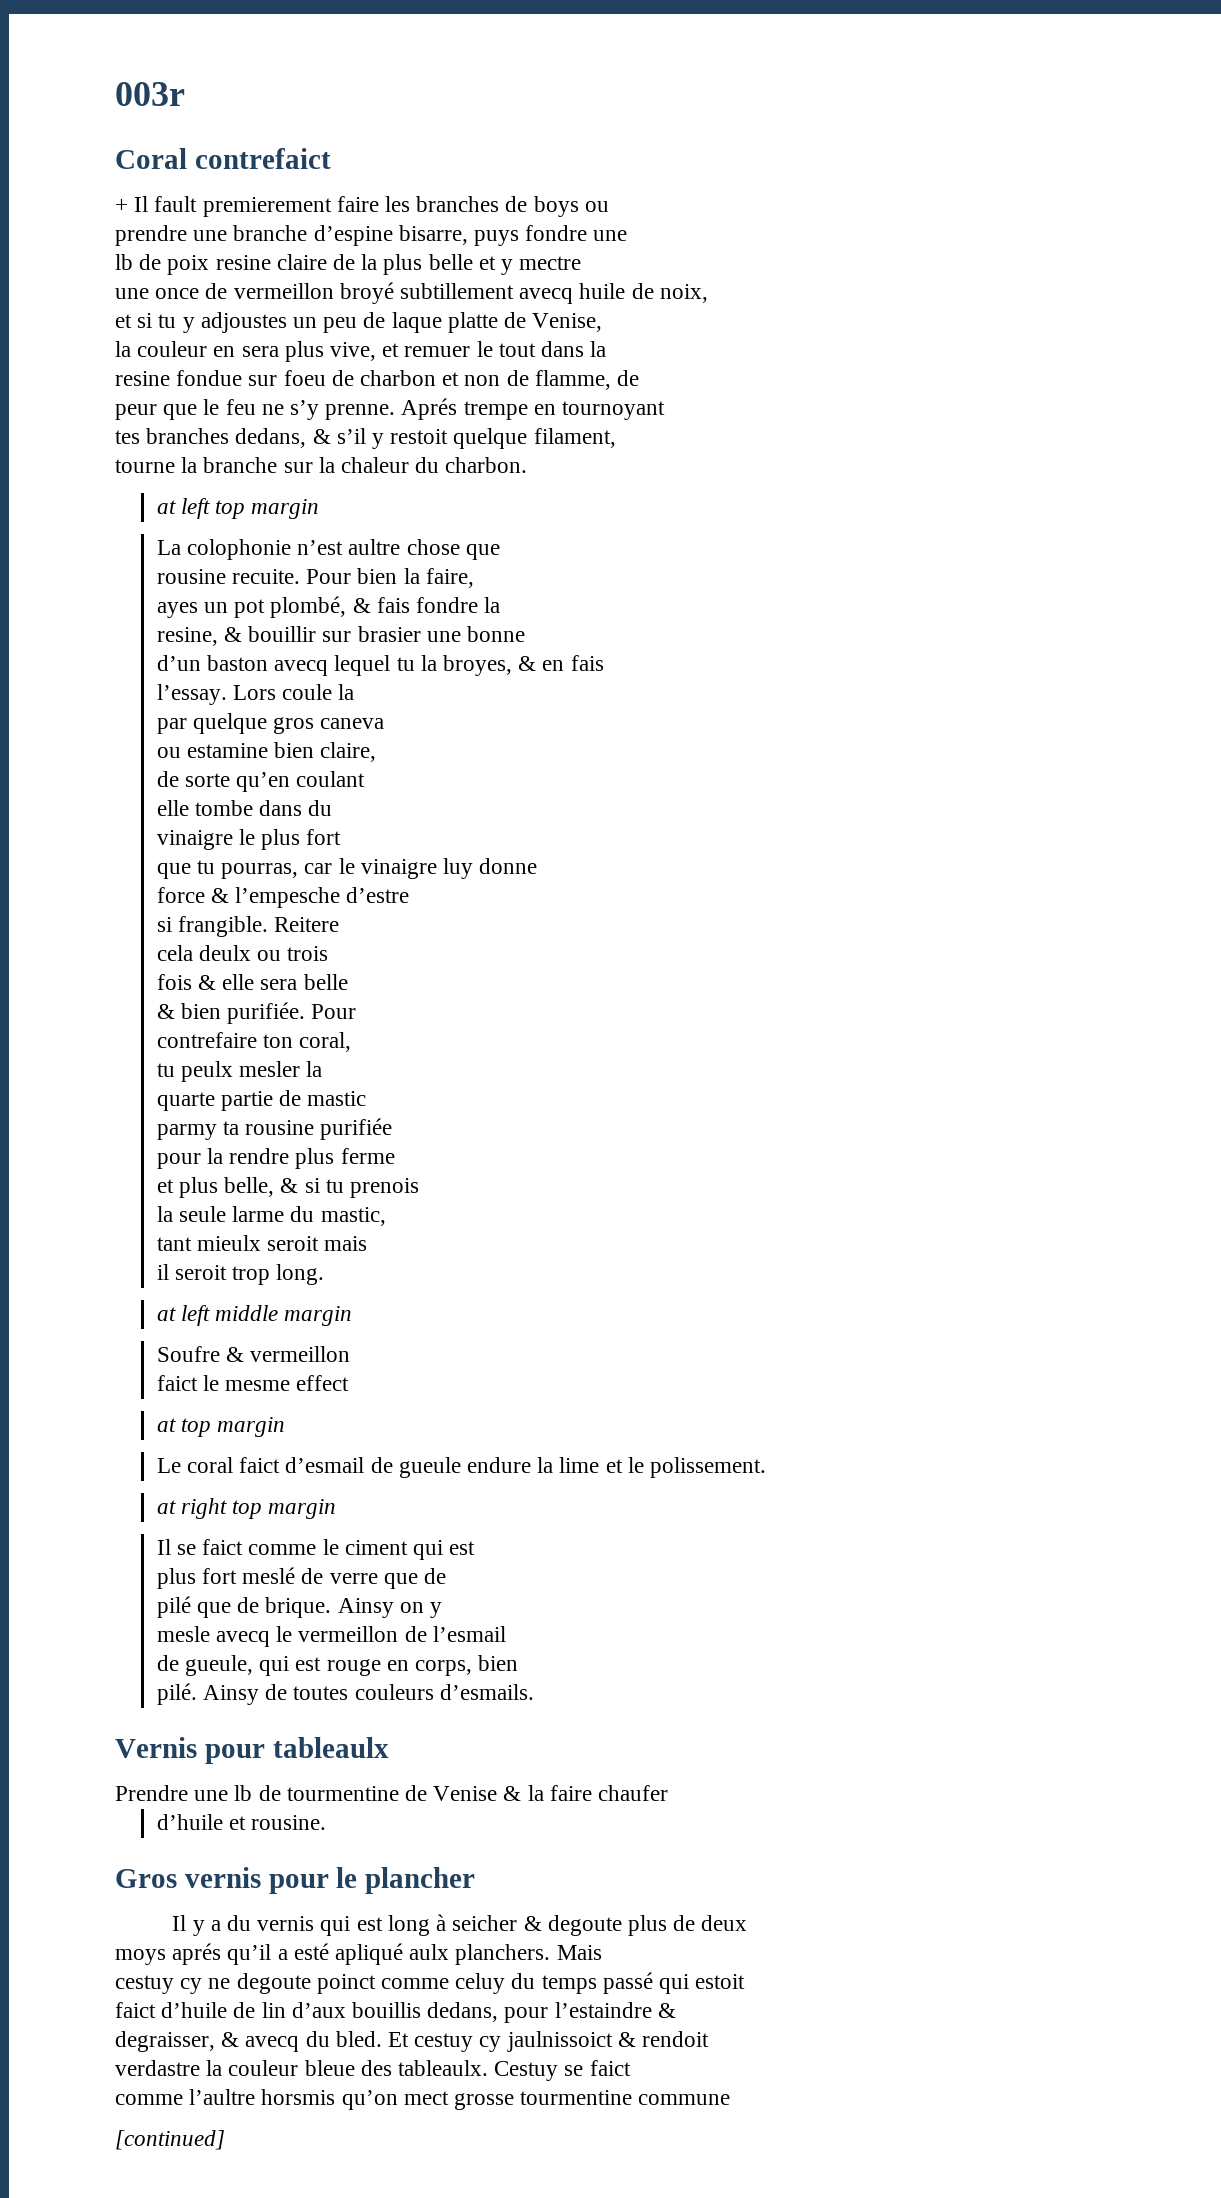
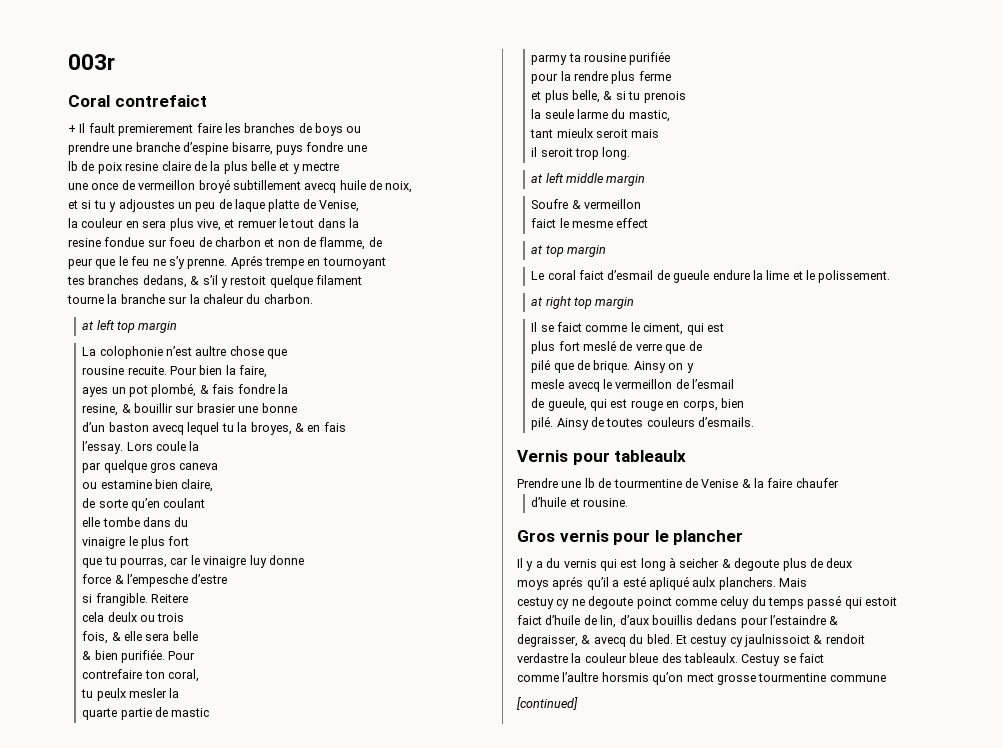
- tes branches dedans, & s’il y restoit quelque filament,
+ tes branches dedans, & s’il y restoit quelque filament
- fois & elle sera belle
+ fois, & elle sera belle
- Il se faict comme le ciment qui est
+ Il se faict comme le ciment, qui est
- faict d’huile de lin d’aux bouillis dedans, pour l’estaindre &
+ faict d’huile de lin, d’aux bouillis dedans pour l’estaindre &

